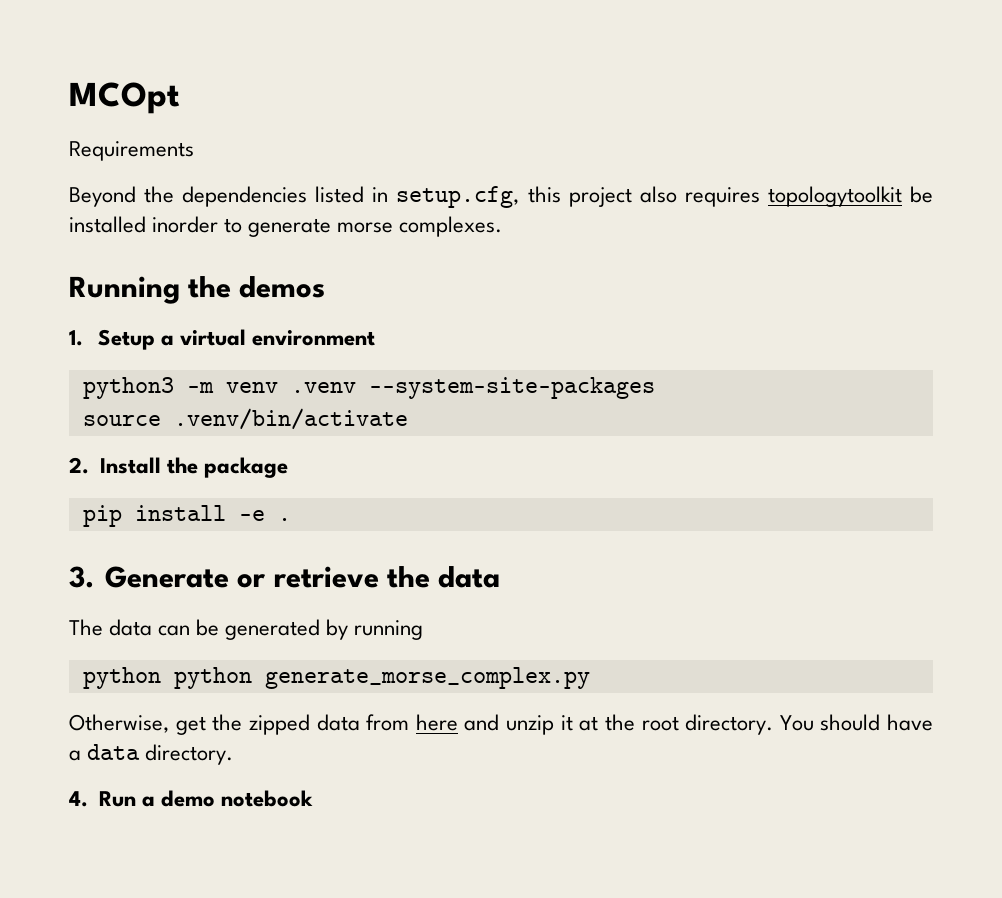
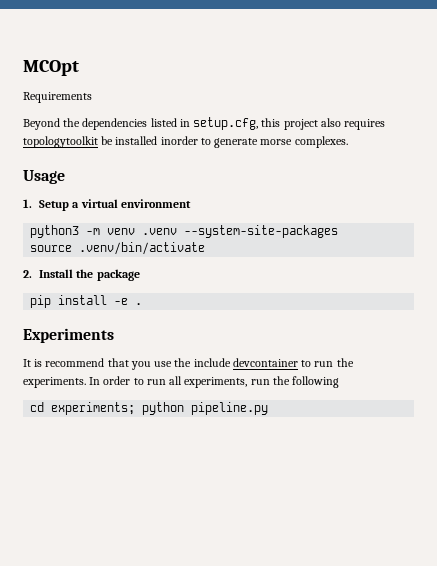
- Running the demos
+ Usage
- 3. Generate or retrieve the data
- The data can be generated by running
- python python generate_morse_complex.py
- Otherwise, get the zipped data from here and unzip it at the root directory. You should have a data directory.
- 4. Run a demo notebook
+ Experiments
+ It is recommend that you use the include devcontainer to run the experiments. In order to run all experiments, run the following
+ cd experiments; python pipeline.py

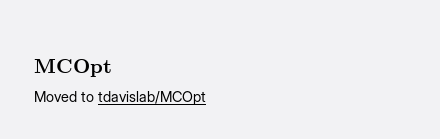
- Requirements
- Beyond the dependencies listed in setup.cfg, this project also requires topologytoolkit be installed inorder to generate morse complexes.
- Usage
- 1. Setup a virtual environment
- python3 -m venv .venv --system-site-packages
- source .venv/bin/activate
- 2. Install the package
- pip install -e .
- Experiments
- It is recommend that you use the include devcontainer to run the experiments. In order to run all experiments, run the following
- cd experiments; python pipeline.py
+ Moved to tdavislab/MCOpt

